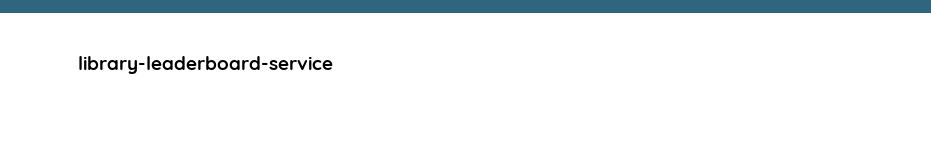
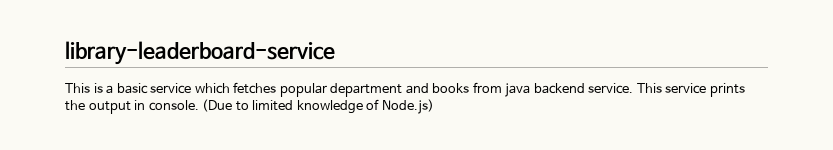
+ This is a basic service which fetches popular department and books from java backend service. This service prints the output in console. (Due to limited knowledge of Node.js)

